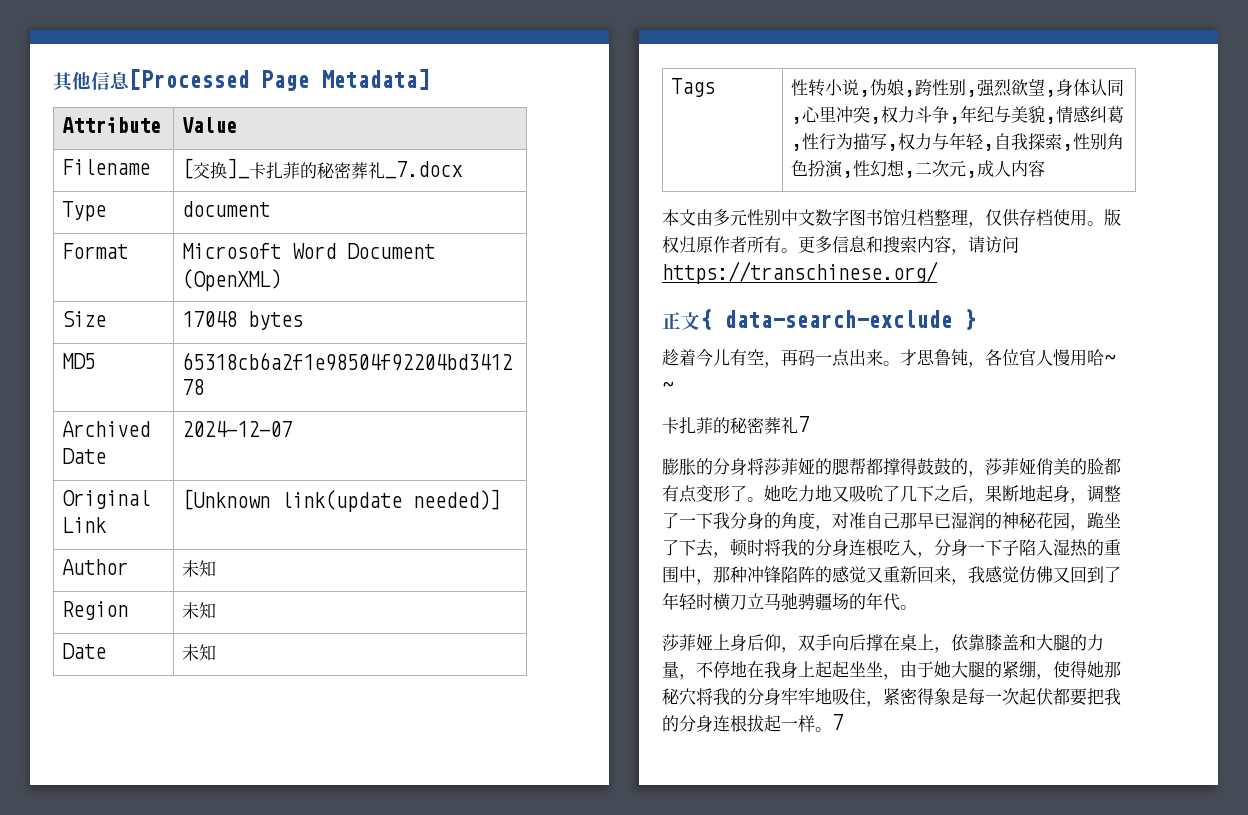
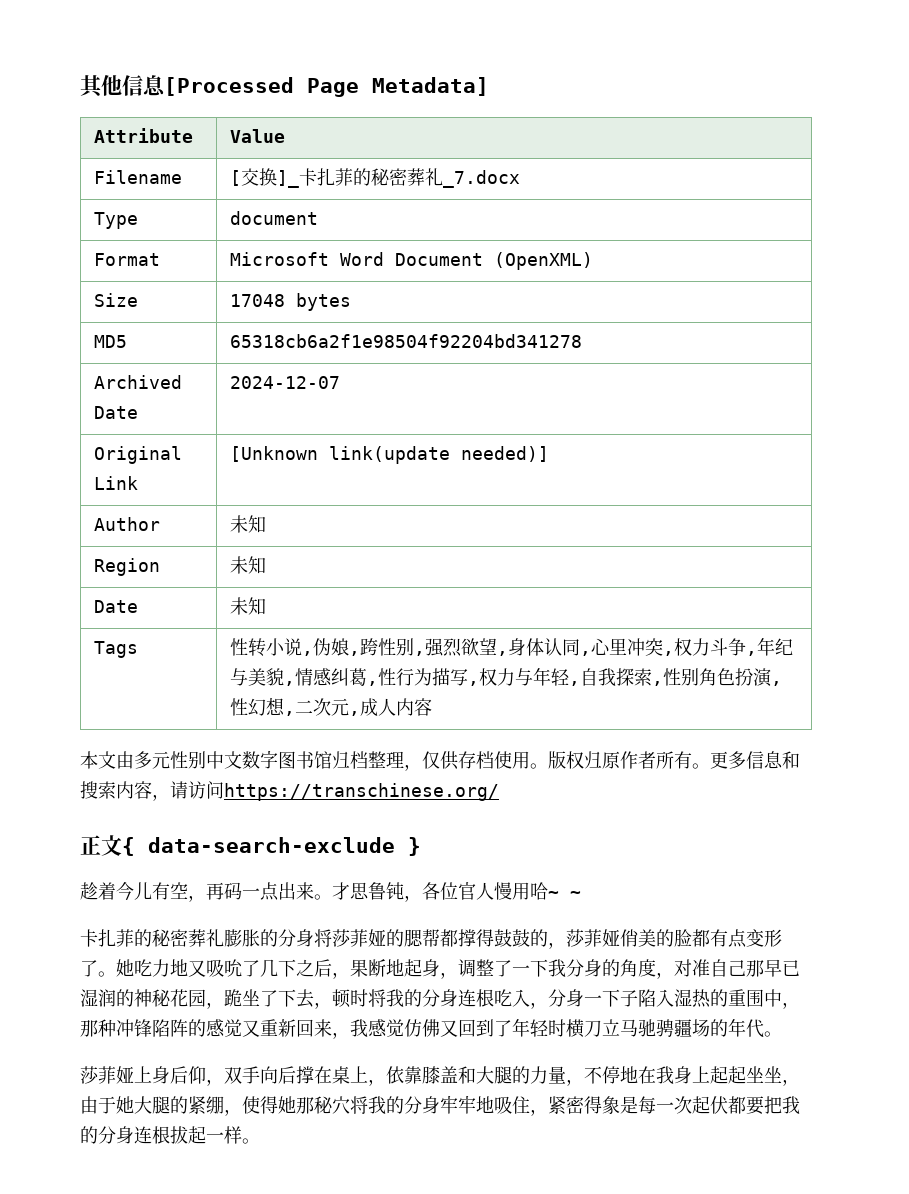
- 卡扎菲的秘密葬礼7
- 膨胀的分身将莎菲娅的腮帮都撑得鼓鼓的，莎菲娅俏美的脸都有点变形了。
+ 卡扎菲的秘密葬礼膨胀的分身将莎菲娅的腮帮都撑得鼓鼓的，莎菲娅俏美的脸都有点变形了。
- 莎菲娅上身后仰，双手向后撑在桌上，依靠膝盖和大腿的力量，不停地在我身上起起坐坐，由于她大腿的紧绷，使得她那秘穴将我的分身牢牢地吸住，紧密得象是每一次起伏都要把我的分身连根拔起一样。7
+ 莎菲娅上身后仰，双手向后撑在桌上，依靠膝盖和大腿的力量，不停地在我身上起起坐坐，由于她大腿的紧绷，使得她那秘穴将我的分身牢牢地吸住，紧密得象是每一次起伏都要把我的分身连根拔起一样。

